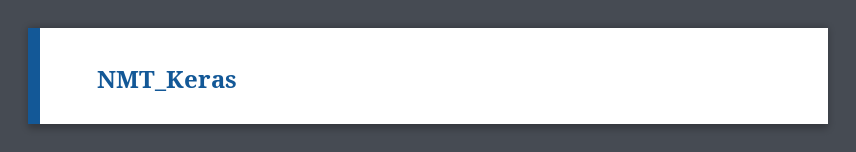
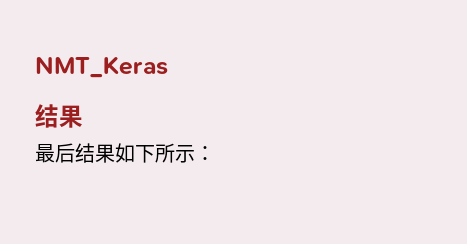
  NMT_Keras
+ 结果
+ 最后结果如下所示：

